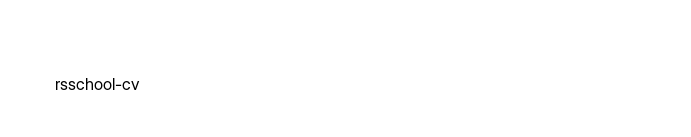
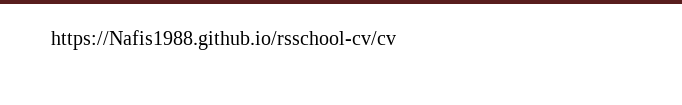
- rsschool-cv
+ https://Nafis1988.github.io/rsschool-cv/cv

